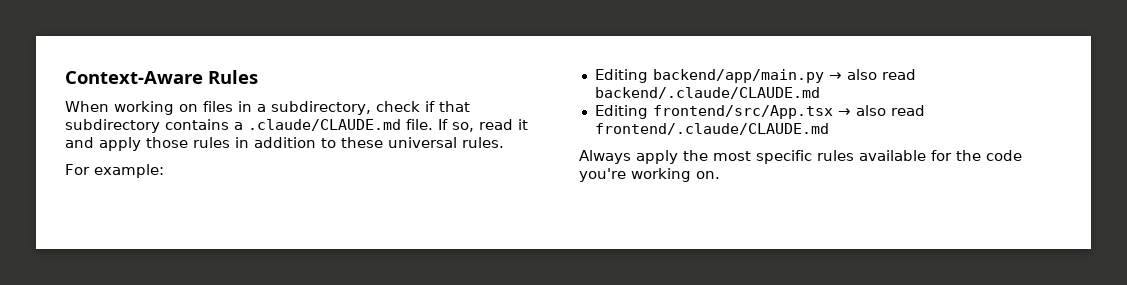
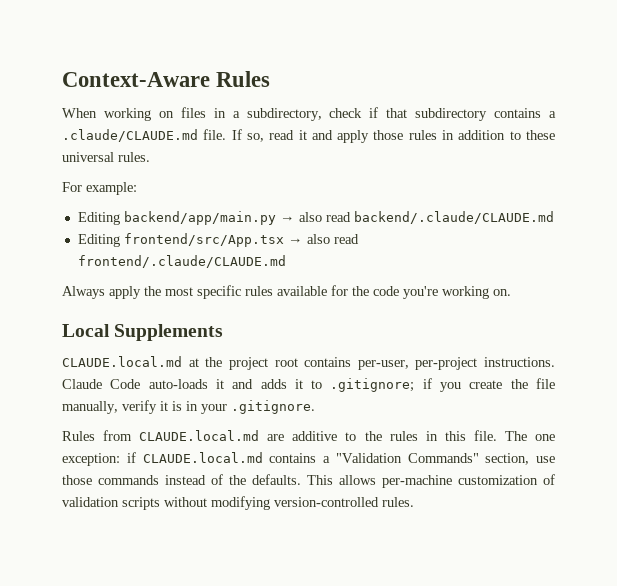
+ Local Supplements
+ CLAUDE.local.md at the project root contains per-user, per-project instructions. Claude Code auto-loads it and adds it to .gitignore; if you create the file manually, verify it is in your .gitignore.
+ Rules from CLAUDE.local.md are additive to the rules in this file. The one exception: if CLAUDE.local.md contains a "Validation Commands" section, use those commands instead of the defaults. This allows per-machine customization of validation scripts without modifying version-controlled rules.

